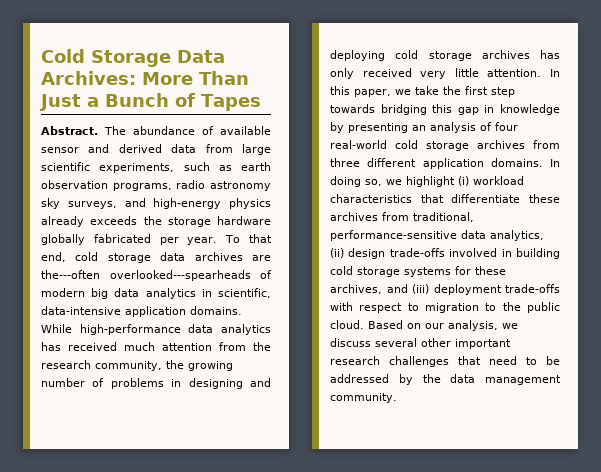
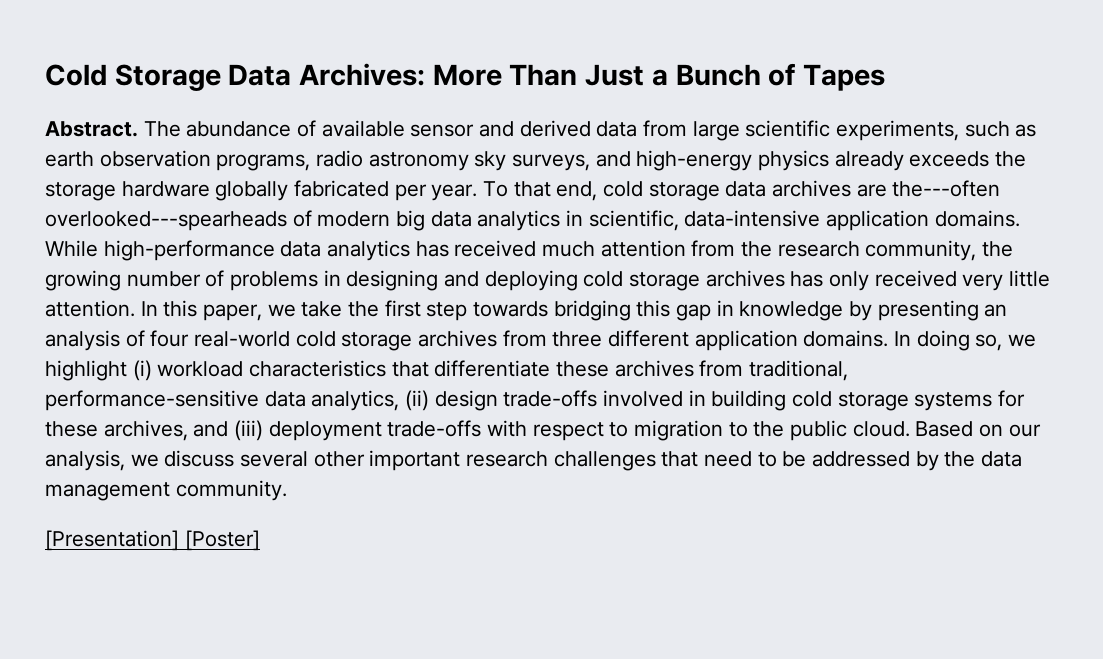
+ [Presentation] [Poster]

